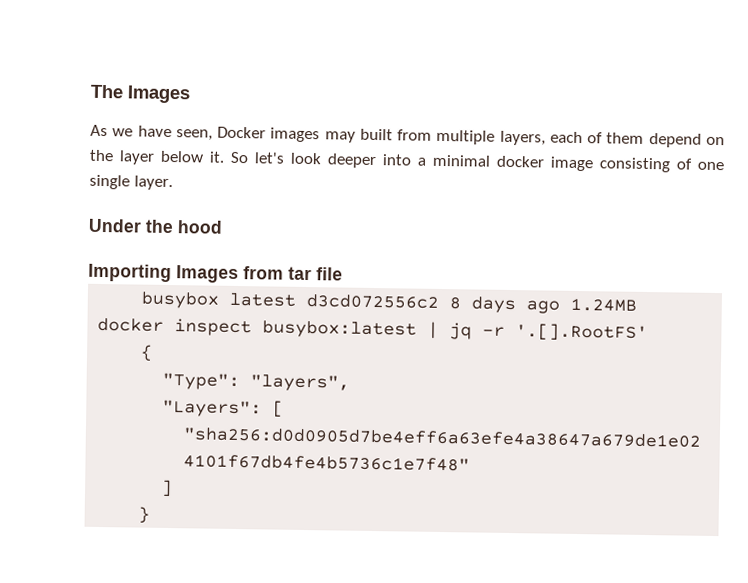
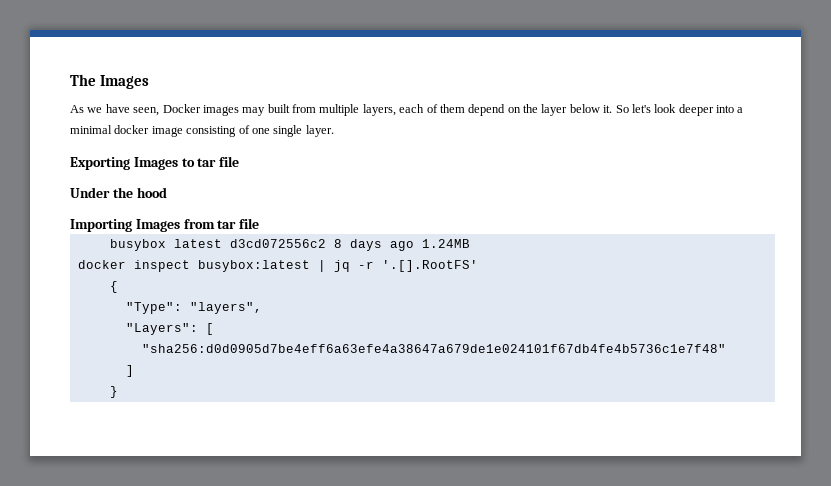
+ Exporting Images to tar file

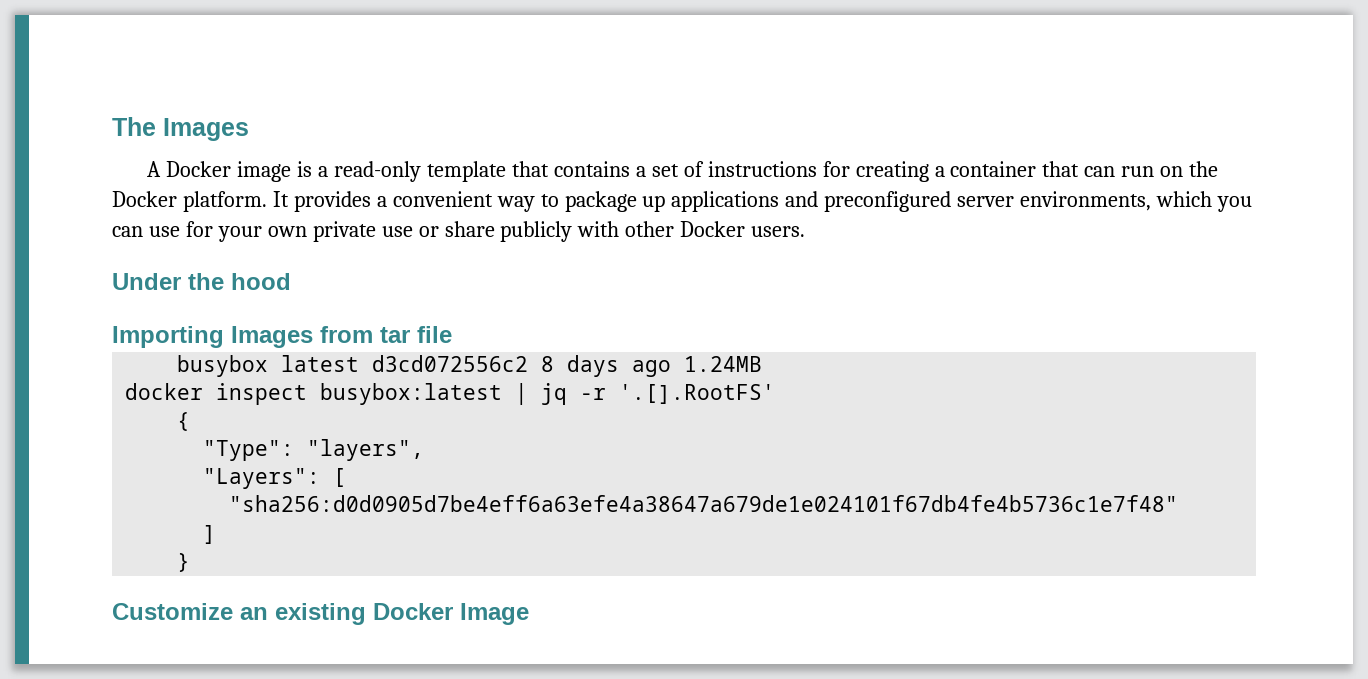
- As we have seen, Docker images may built from multiple layers, each of them depend on the layer below it. So let's look deeper into a minimal docker image consisting of one single layer.
- Exporting Images to tar file
+ A Docker image is a read-only template that contains a set of instructions for creating a container that can run on the Docker platform. It provides a convenient way to package up applications and preconfigured server environments, which you can use for your own private use or share publicly with other Docker users.
+ Customize an existing Docker Image

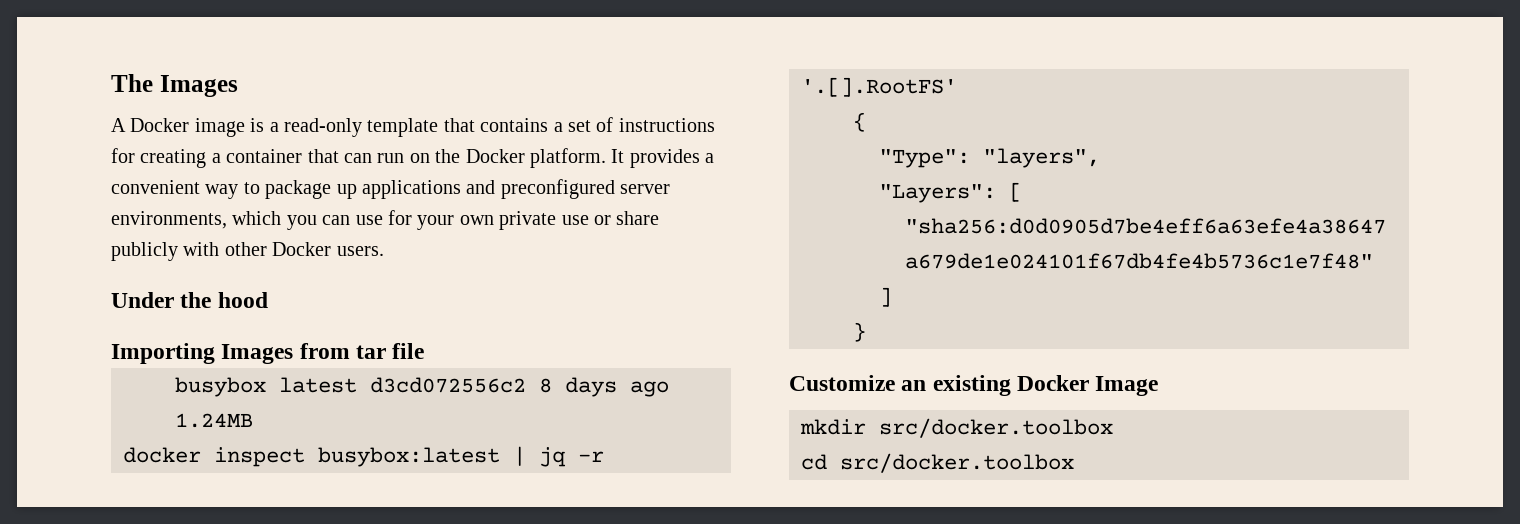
+ mkdir src/docker.toolbox
+ cd src/docker.toolbox

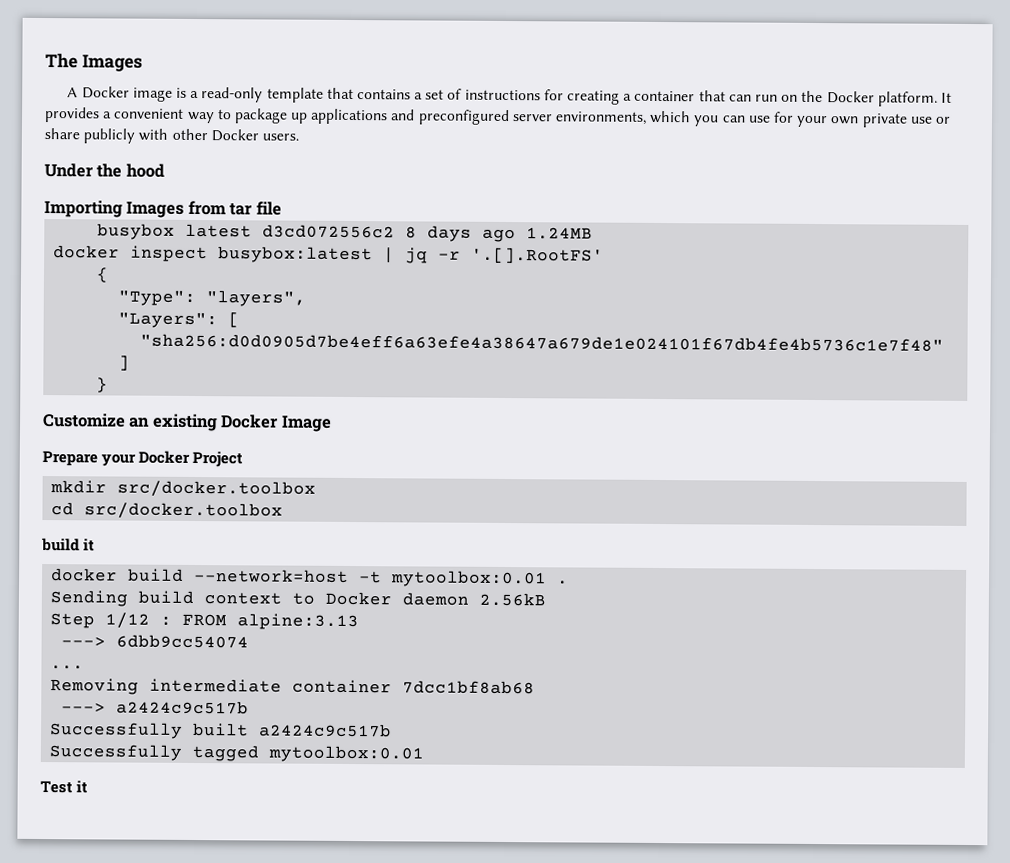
+ Prepare your Docker Project
+ build it
+ docker build --network=host -t mytoolbox:0.01 .
+ Sending build context to Docker daemon 2.56kB
+ Step 1/12 : FROM alpine:3.13
+ ---> 6dbb9cc54074
+ ...
+ Removing intermediate container 7dcc1bf8ab68
+ ---> a2424c9c517b
+ Successfully built a2424c9c517b
+ Successfully tagged mytoolbox:0.01
+ Test it

